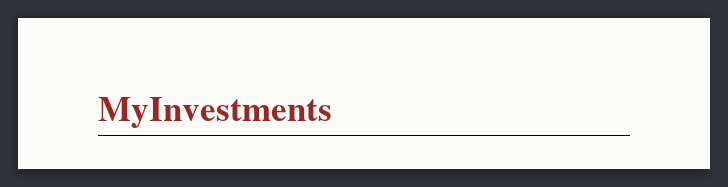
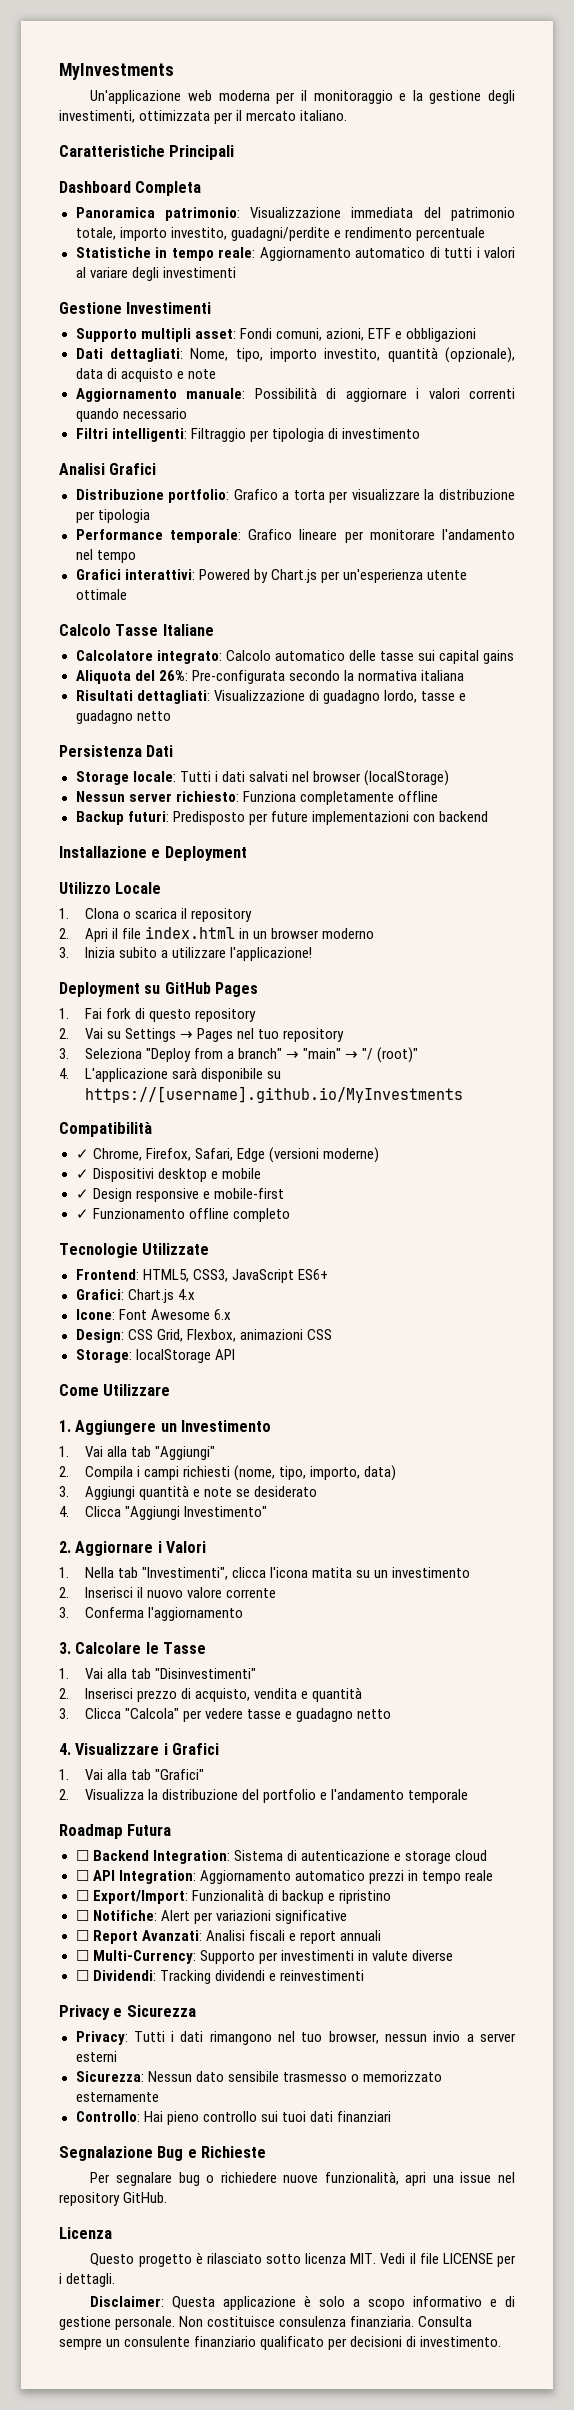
+ Un'applicazione web moderna per il monitoraggio e la gestione degli investimenti, ottimizzata per il mercato italiano.
+ Caratteristiche Principali
+ Dashboard Completa
+ Panoramica patrimonio: Visualizzazione immediata del patrimonio totale, importo investito, guadagni/perdite e rendimento percentuale
+ Statistiche in tempo reale: Aggiornamento automatico di tutti i valori al variare degli investimenti
+ Gestione Investimenti
+ Supporto multipli asset: Fondi comuni, azioni, ETF e obbligazioni
+ Dati dettagliati: Nome, tipo, importo investito, quantità (opzionale), data di acquisto e note
+ Aggiornamento manuale: Possibilità di aggiornare i valori correnti quando necessario
+ Filtri intelligenti: Filtraggio per tipologia di investimento
+ Analisi Grafici
+ Distribuzione portfolio: Grafico a torta per visualizzare la distribuzione per tipologia
+ Performance temporale: Grafico lineare per monitorare l'andamento nel tempo
+ Grafici interattivi: Powered by Chart.js per un'esperienza utente ottimale
+ Calcolo Tasse Italiane
+ Calcolatore integrato: Calcolo automatico delle tasse sui capital gains
+ Aliquota del 26%: Pre-configurata secondo la normativa italiana
+ Risultati dettagliati: Visualizzazione di guadagno lordo, tasse e guadagno netto
+ Persistenza Dati
+ Storage locale: Tutti i dati salvati nel browser (localStorage)
+ Nessun server richiesto: Funziona completamente offline
+ Backup futuri: Predisposto per future implementazioni con backend
+ Installazione e Deployment
+ Utilizzo Locale
+ 1. Clona o scarica il repository
+ 2. Apri il file index.html in un browser moderno
+ 3. Inizia subito a utilizzare l'applicazione!
+ Deployment su GitHub Pages
+ 1. Fai fork di questo repository
+ 2. Vai su Settings → Pages nel tuo repository
+ 3. Seleziona "Deploy from a branch" → "main" → "/ (root)"
+ 4. L'applicazione sarà disponibile su https://[username].github.io/MyInvestments
+ Compatibilità
+ ✓ Chrome, Firefox, Safari, Edge (versioni moderne)
+ ✓ Dispositivi desktop e mobile
+ ✓ Design responsive e mobile-first
+ ✓ Funzionamento offline completo
+ Tecnologie Utilizzate
+ Frontend: HTML5, CSS3, JavaScript ES6+
+ Grafici: Chart.js 4.x
+ Icone: Font Awesome 6.x
+ Design: CSS Grid, Flexbox, animazioni CSS
+ Storage: localStorage API
+ Come Utilizzare
+ 1. Aggiungere un Investimento
+ 1. Vai alla tab "Aggiungi"
+ 2. Compila i campi richiesti (nome, tipo, importo, data)
+ 3. Aggiungi quantità e note se desiderato
+ 4. Clicca "Aggiungi Investimento"
+ 2. Aggiornare i Valori
+ 1. Nella tab "Investimenti", clicca l'icona matita su un investimento
+ 2. Inserisci il nuovo valore corrente
+ 3. Conferma l'aggiornamento
+ 3. Calcolare le Tasse
+ 1. Vai alla tab "Disinvestimenti"
+ 2. Inserisci prezzo di acquisto, vendita e quantità
+ 3. Clicca "Calcola" per vedere tasse e guadagno netto
+ 4. Visualizzare i Grafici
+ 1. Vai alla tab "Grafici"
+ 2. Visualizza la distribuzione del portfolio e l'andamento temporale
+ Roadmap Futura
+ ☐ Backend Integration: Sistema di autenticazione e storage cloud
+ ☐ API Integration: Aggiornamento automatico prezzi in tempo reale
+ ☐ Export/Import: Funzionalità di backup e ripristino
+ ☐ Notifiche: Alert per variazioni significative
+ ☐ Report Avanzati: Analisi fiscali e report annuali
+ ☐ Multi-Currency: Supporto per investimenti in valute diverse
+ ☐ Dividendi: Tracking dividendi e reinvestimenti
+ Privacy e Sicurezza
+ Privacy: Tutti i dati rimangono nel tuo browser, nessun invio a server esterni
+ Sicurezza: Nessun dato sensibile trasmesso o memorizzato esternamente
+ Controllo: Hai pieno controllo sui tuoi dati finanziari
+ Segnalazione Bug e Richieste
+ Per segnalare bug o richiedere nuove funzionalità, apri una issue nel repository GitHub.
+ Licenza
+ Questo progetto è rilasciato sotto licenza MIT. Vedi il file LICENSE per i dettagli.
+ Disclaimer: Questa applicazione è solo a scopo informativo e di gestione personale. Non costituisce consulenza finanziaria. Consulta sempre un consulente finanziario qualificato per decisioni di investimento.

